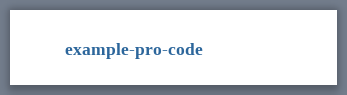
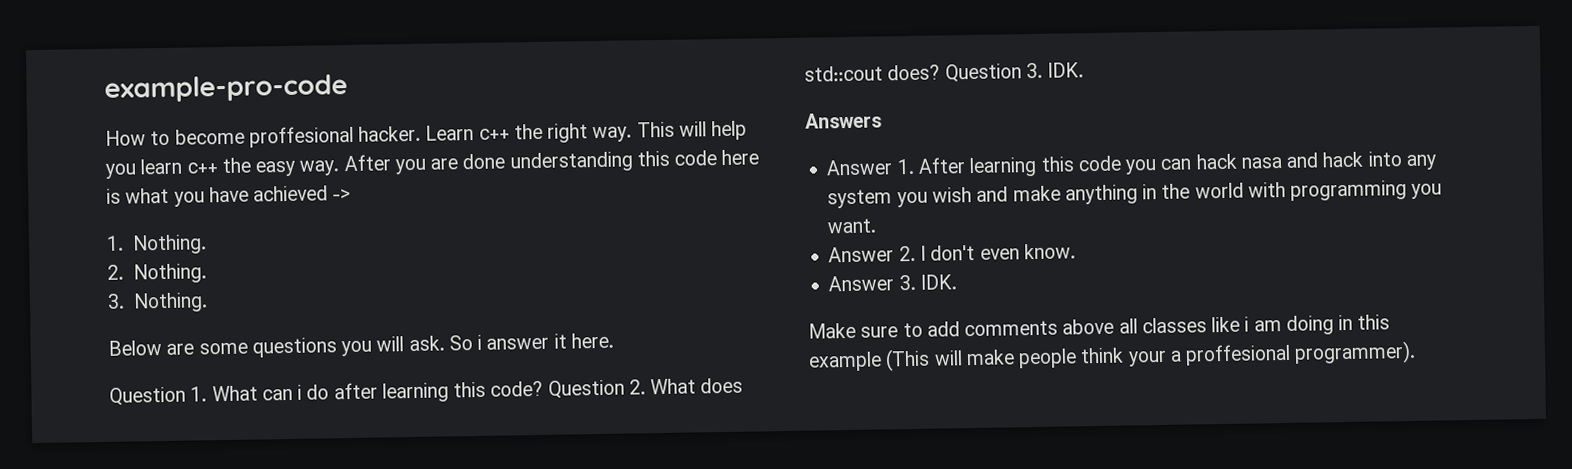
+ How to become proffesional hacker. Learn c++ the right way. This will help you learn c++ the easy way. After you are done understanding this code here is what you have achieved ->
+ 1. Nothing.
+ 2. Nothing.
+ 3. Nothing.
+ Below are some questions you will ask. So i answer it here.
+ Question 1. What can i do after learning this code? Question 2. What does std::cout does? Question 3. IDK.
+ Answers
+ Answer 1. After learning this code you can hack nasa and hack into any system you wish and make anything in the world with programming you want.
+ Answer 2. I don't even know.
+ Answer 3. IDK.
+ Make sure to add comments above all classes like i am doing in this example (This will make people think your a proffesional programmer).

